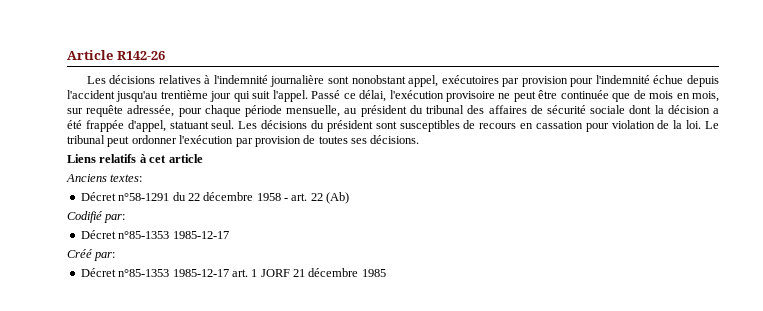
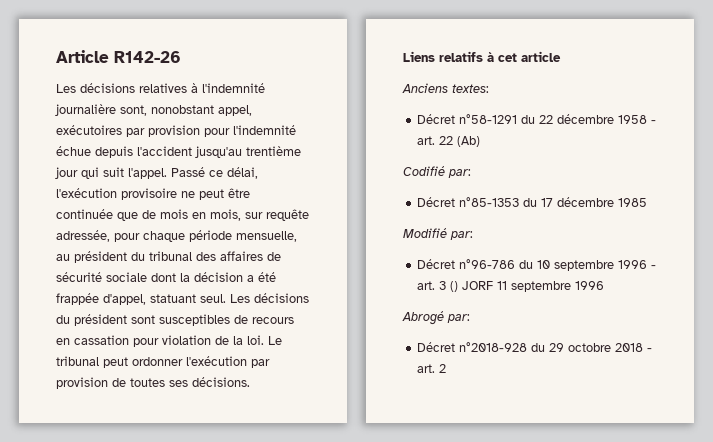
- Les décisions relatives à l'indemnité journalière sont nonobstant appel, exécutoires par provision pour l'indemnité échue depuis l'accident jusqu'au trentième jour qui suit l'appel.
+ Les décisions relatives à l'indemnité journalière sont, nonobstant appel, exécutoires par provision pour l'indemnité échue depuis l'accident jusqu'au trentième jour qui suit l'appel.
  Codifié par:
- Décret n°85-1353 1985-12-17
- Créé par:
- Décret n°85-1353 1985-12-17 art. 1 JORF 21 décembre 1985
+ Décret n°85-1353 du 17 décembre 1985
+ Modifié par:
+ Décret n°96-786 du 10 septembre 1996 - art. 3 () JORF 11 septembre 1996
+ Abrogé par:
+ Décret n°2018-928 du 29 octobre 2018 - art. 2

